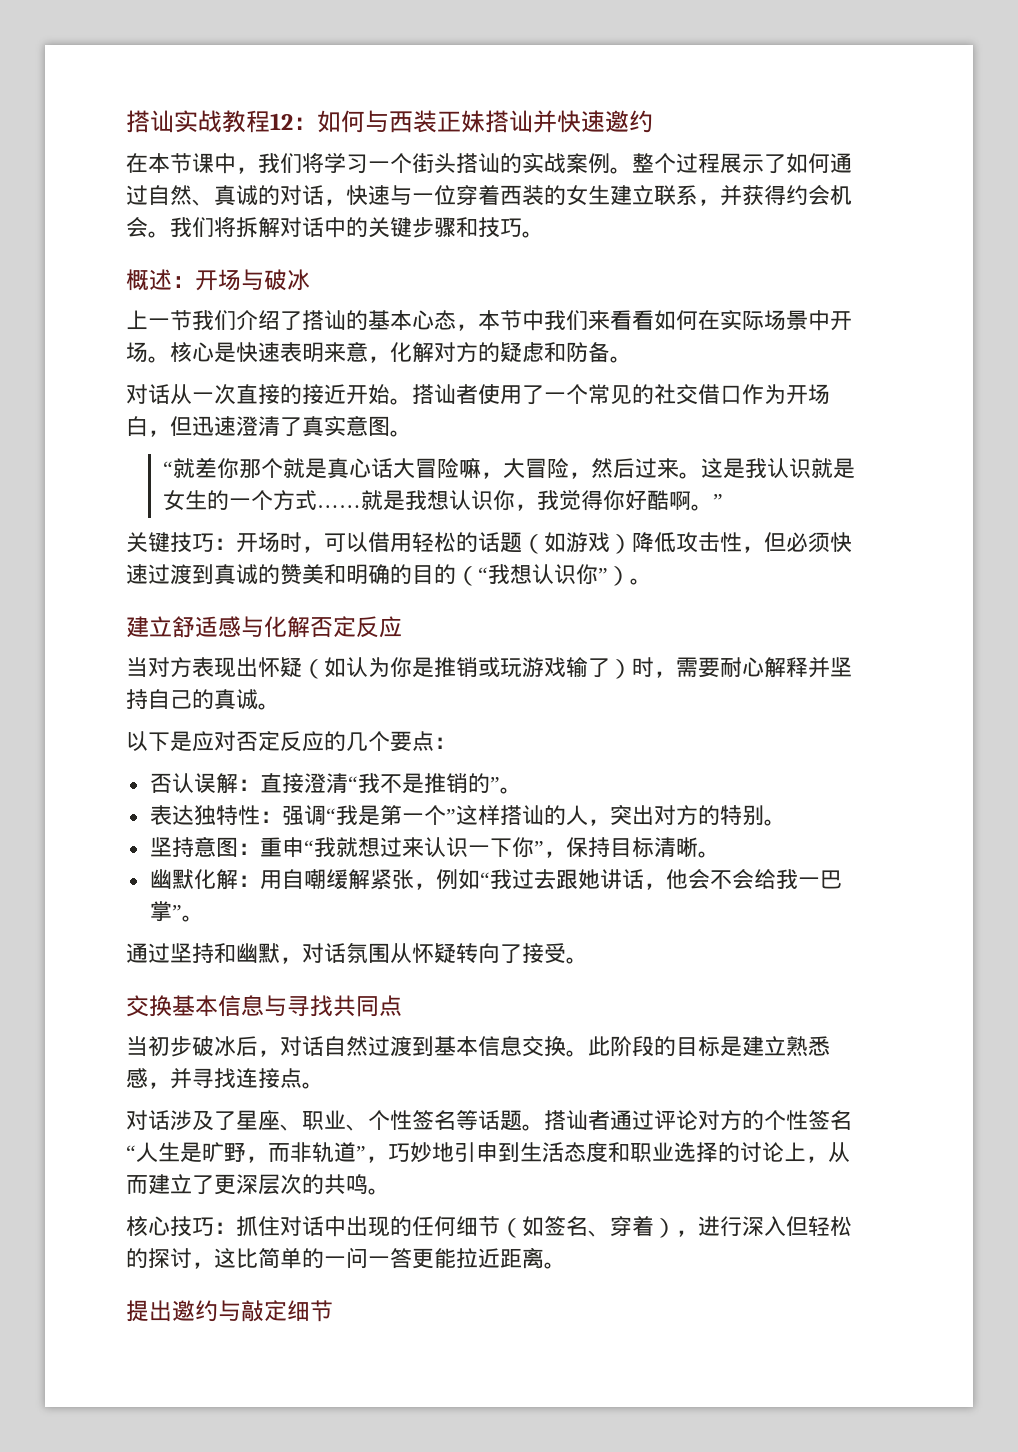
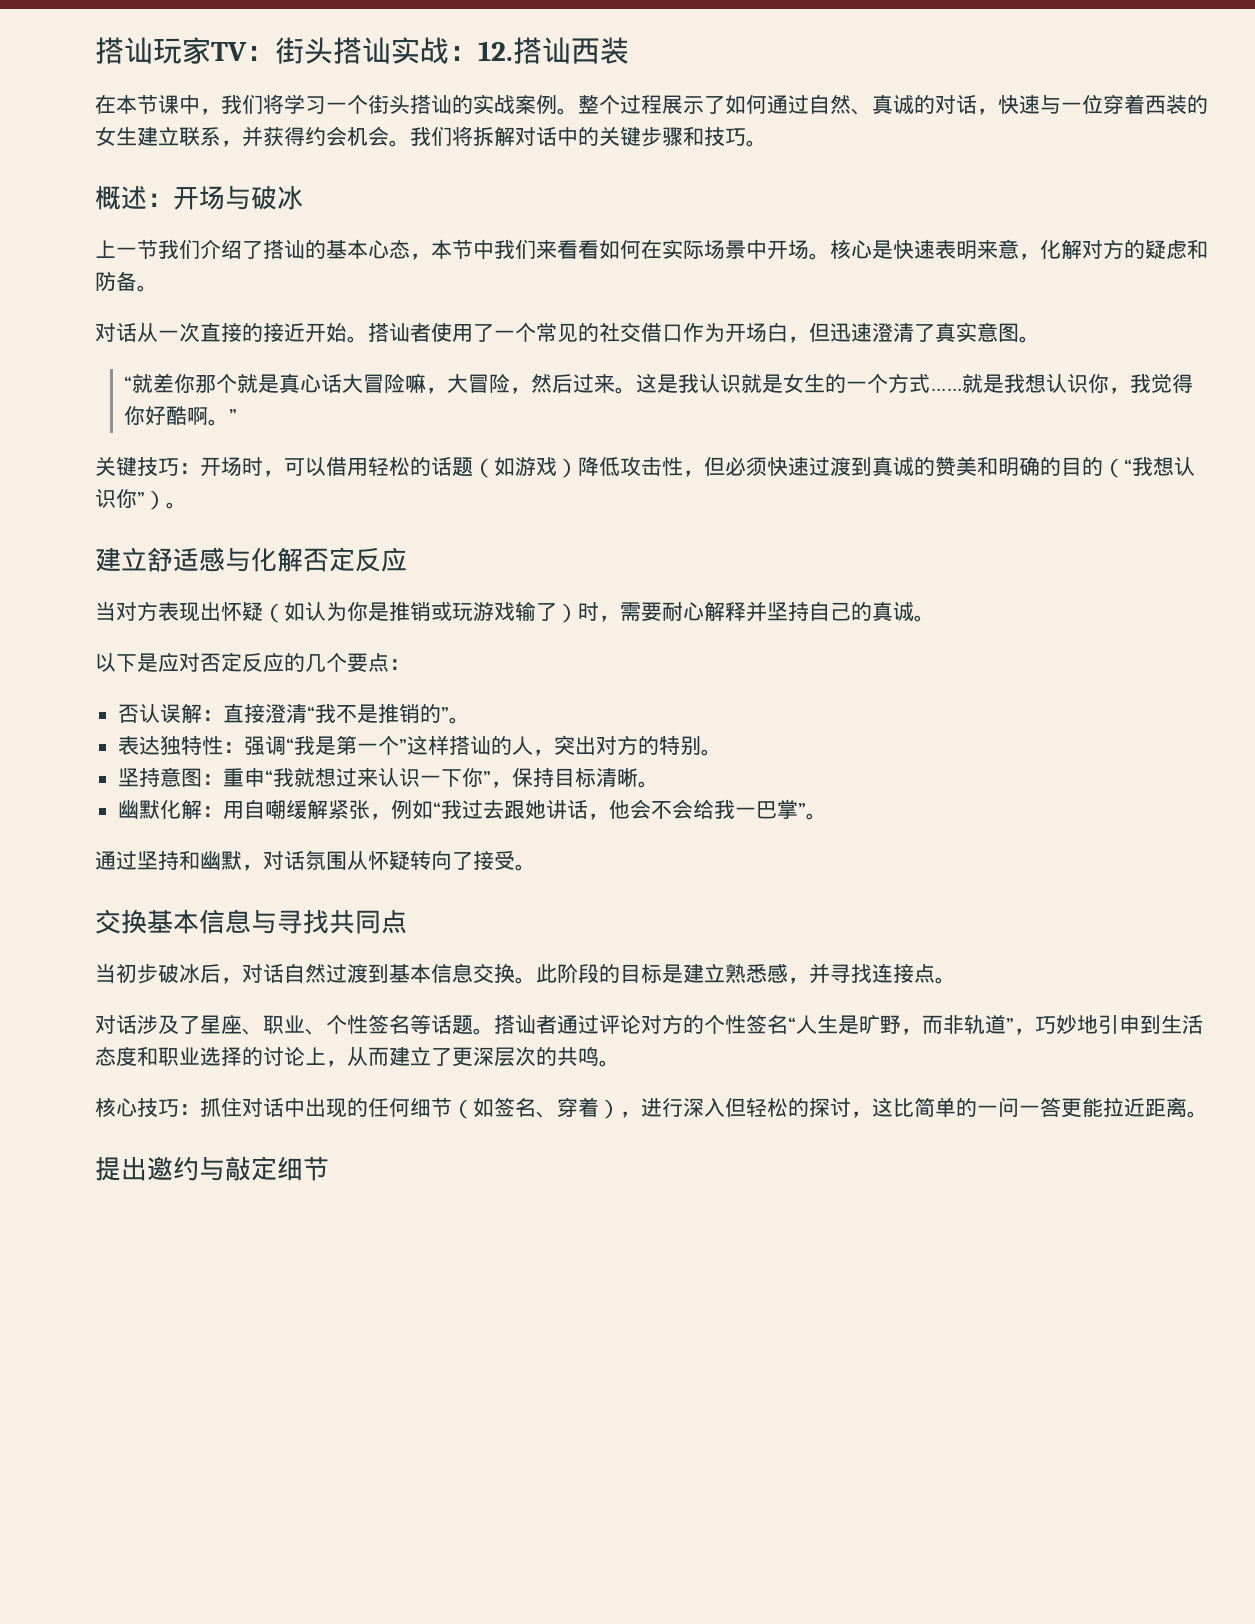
- 搭讪实战教程12：如何与西装正妹搭讪并快速邀约
+ 搭讪玩家TV：街头搭讪实战：12.搭讪西装

